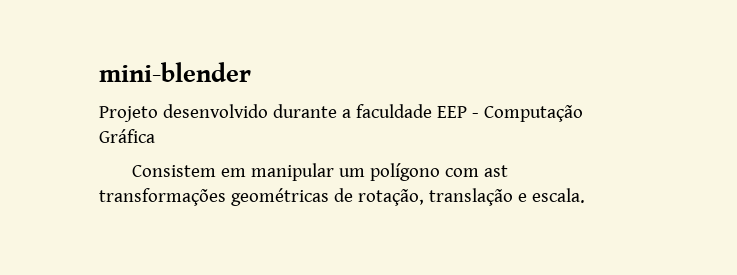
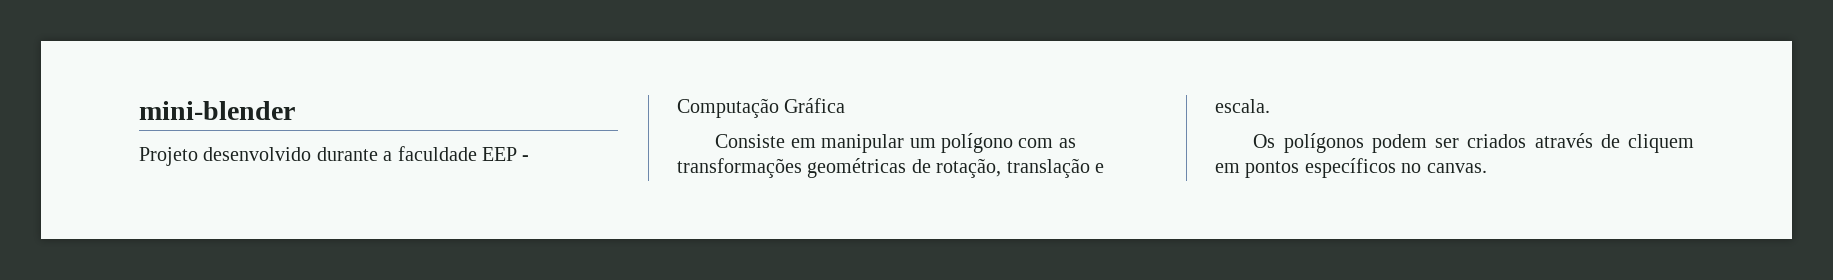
- Consistem em manipular um polígono com ast transformações geométricas de rotação, translação e escala.
+ Consiste em manipular um polígono com as transformações geométricas de rotação, translação e escala.
+ Os polígonos podem ser criados através de cliquem em pontos específicos no canvas.

